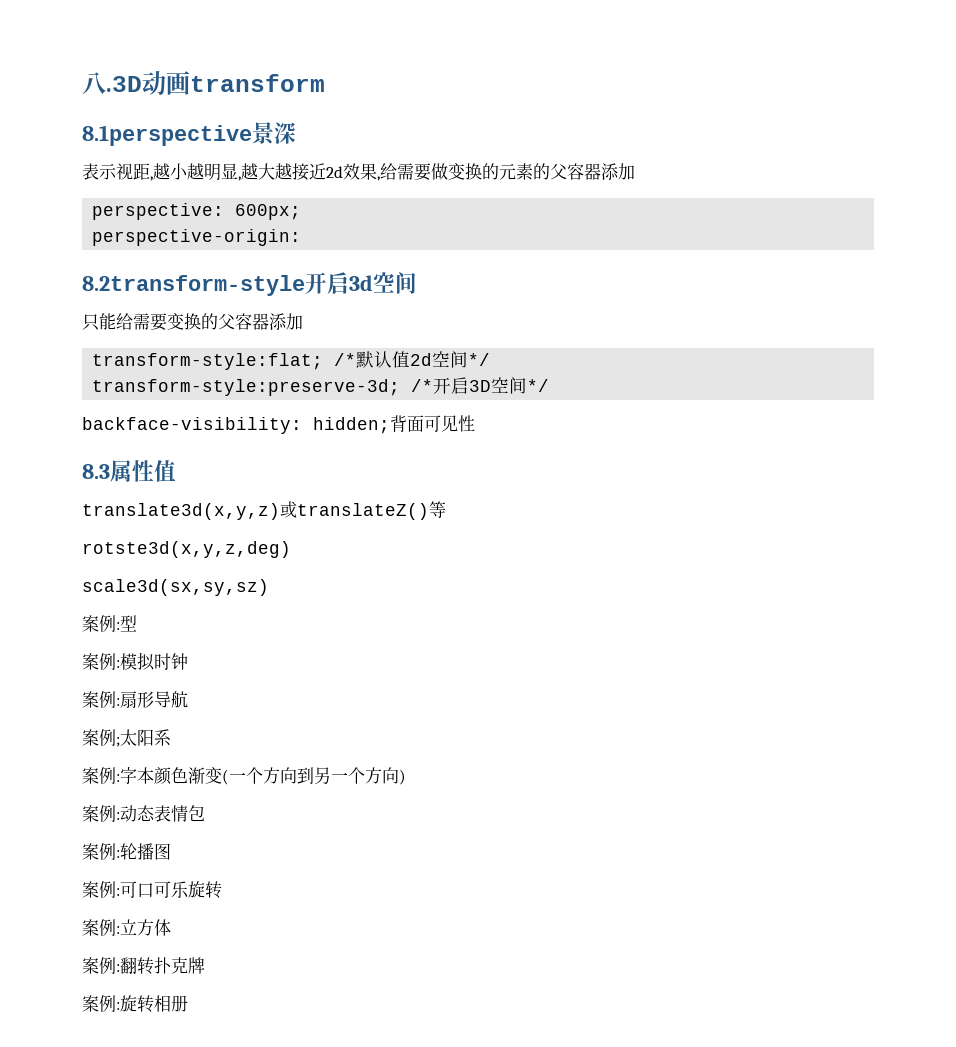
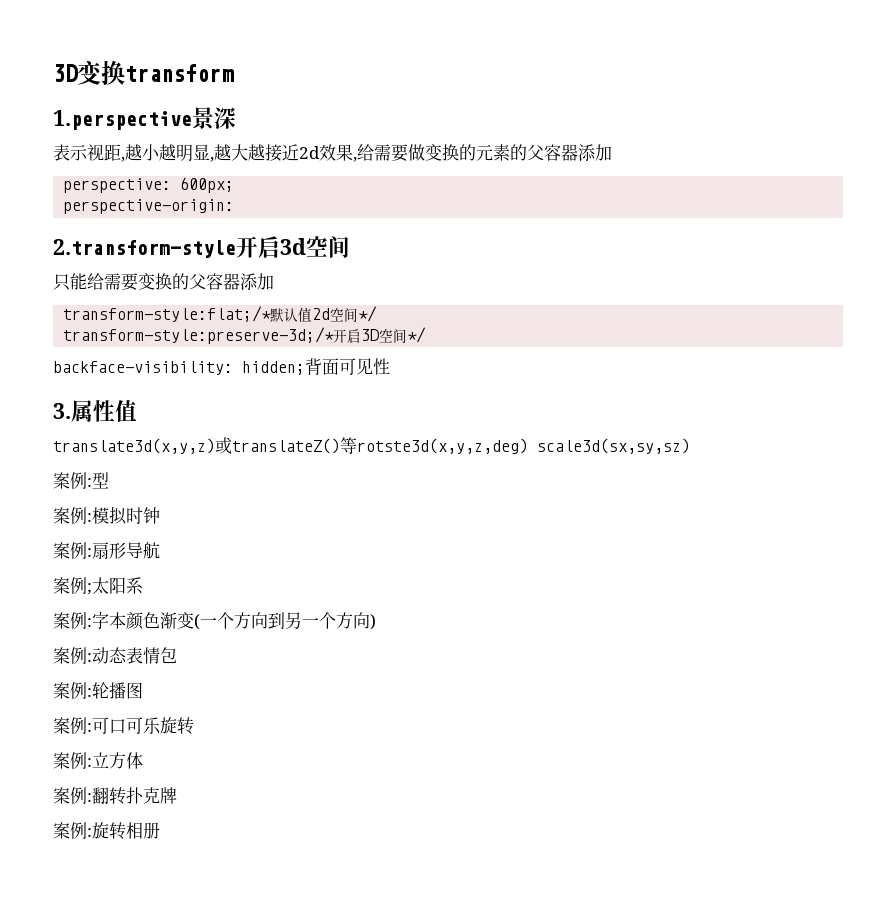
- 八.3D动画transform
+ 3D变换transform
- 8.1perspective景深
+ 1.perspective景深
- 8.2transform-style开启3d空间
+ 2.transform-style开启3d空间
- transform-style:flat; /*默认值2d空间*/
+ transform-style:flat;/*默认值2d空间*/
- transform-style:preserve-3d; /*开启3D空间*/
+ transform-style:preserve-3d;/*开启3D空间*/
- 8.3属性值
+ 3.属性值
- translate3d(x,y,z)或translateZ()等
- rotste3d(x,y,z,deg)
- scale3d(sx,sy,sz)
+ translate3d(x,y,z)或translateZ()等rotste3d(x,y,z,deg) scale3d(sx,sy,sz)

